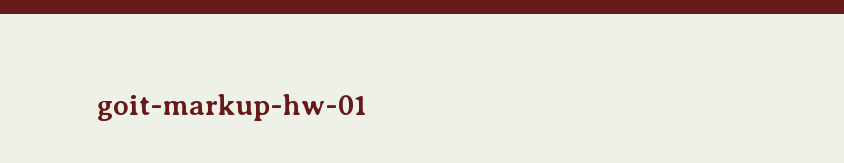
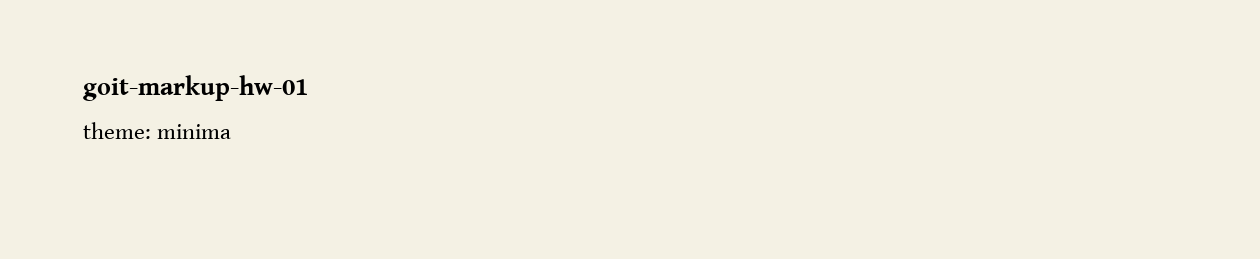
+ theme: minima

